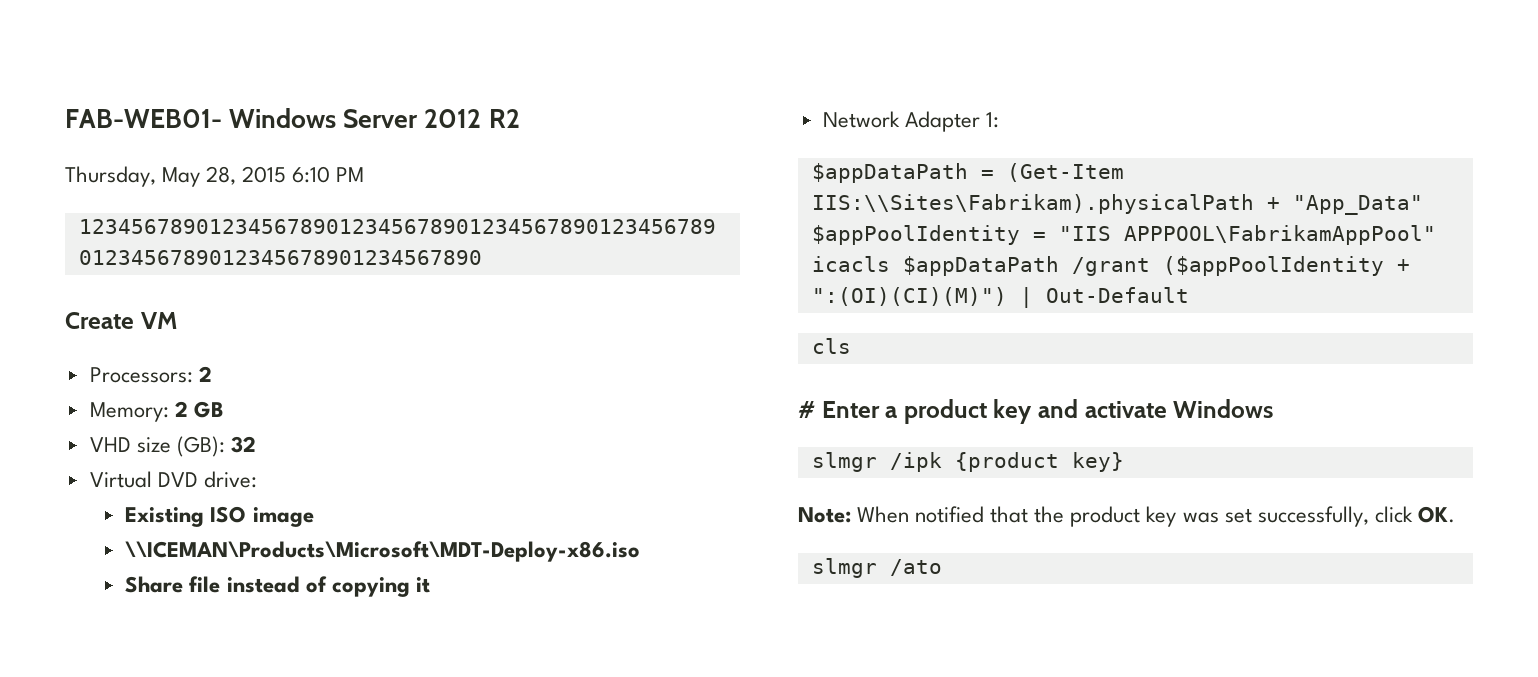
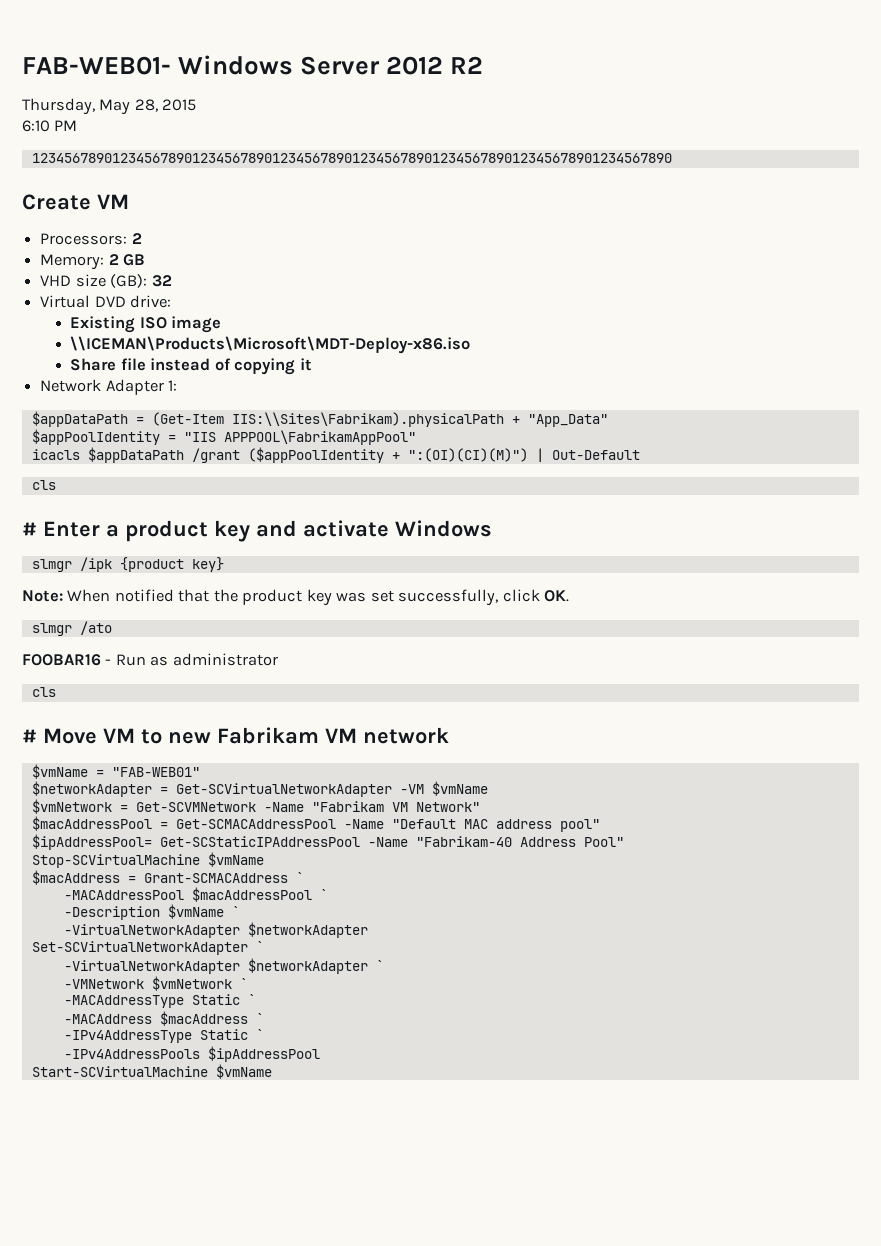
- Thursday, May 28, 2015 6:10 PM
+ Thursday, May 28, 2015
+ 6:10 PM
+ FOOBAR16 - Run as administrator
+ cls
+ # Move VM to new Fabrikam VM network
+ $vmName = "FAB-WEB01"
+ $networkAdapter = Get-SCVirtualNetworkAdapter -VM $vmName
+ $vmNetwork = Get-SCVMNetwork -Name "Fabrikam VM Network"
+ $macAddressPool = Get-SCMACAddressPool -Name "Default MAC address pool"
+ $ipAddressPool= Get-SCStaticIPAddressPool -Name "Fabrikam-40 Address Pool"
+ Stop-SCVirtualMachine $vmName
+ $macAddress = Grant-SCMACAddress `
+ -MACAddressPool $macAddressPool `
+ -Description $vmName `
+ -VirtualNetworkAdapter $networkAdapter
+ Set-SCVirtualNetworkAdapter `
+ -VirtualNetworkAdapter $networkAdapter `
+ -VMNetwork $vmNetwork `
+ -MACAddressType Static `
+ -MACAddress $macAddress `
+ -IPv4AddressType Static `
+ -IPv4AddressPools $ipAddressPool
+ Start-SCVirtualMachine $vmName

